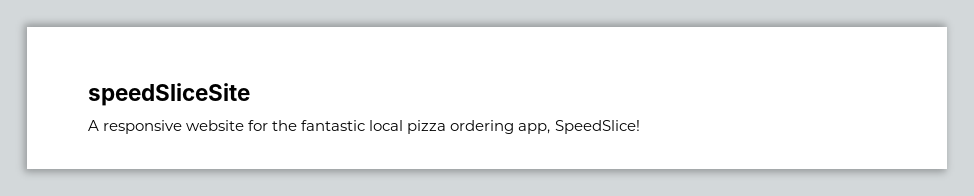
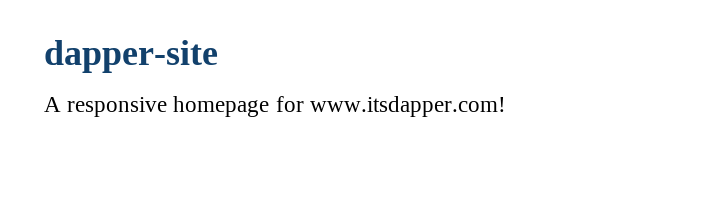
- speedSliceSite
+ dapper-site
- A responsive website for the fantastic local pizza ordering app, SpeedSlice!
+ A responsive homepage for www.itsdapper.com!

